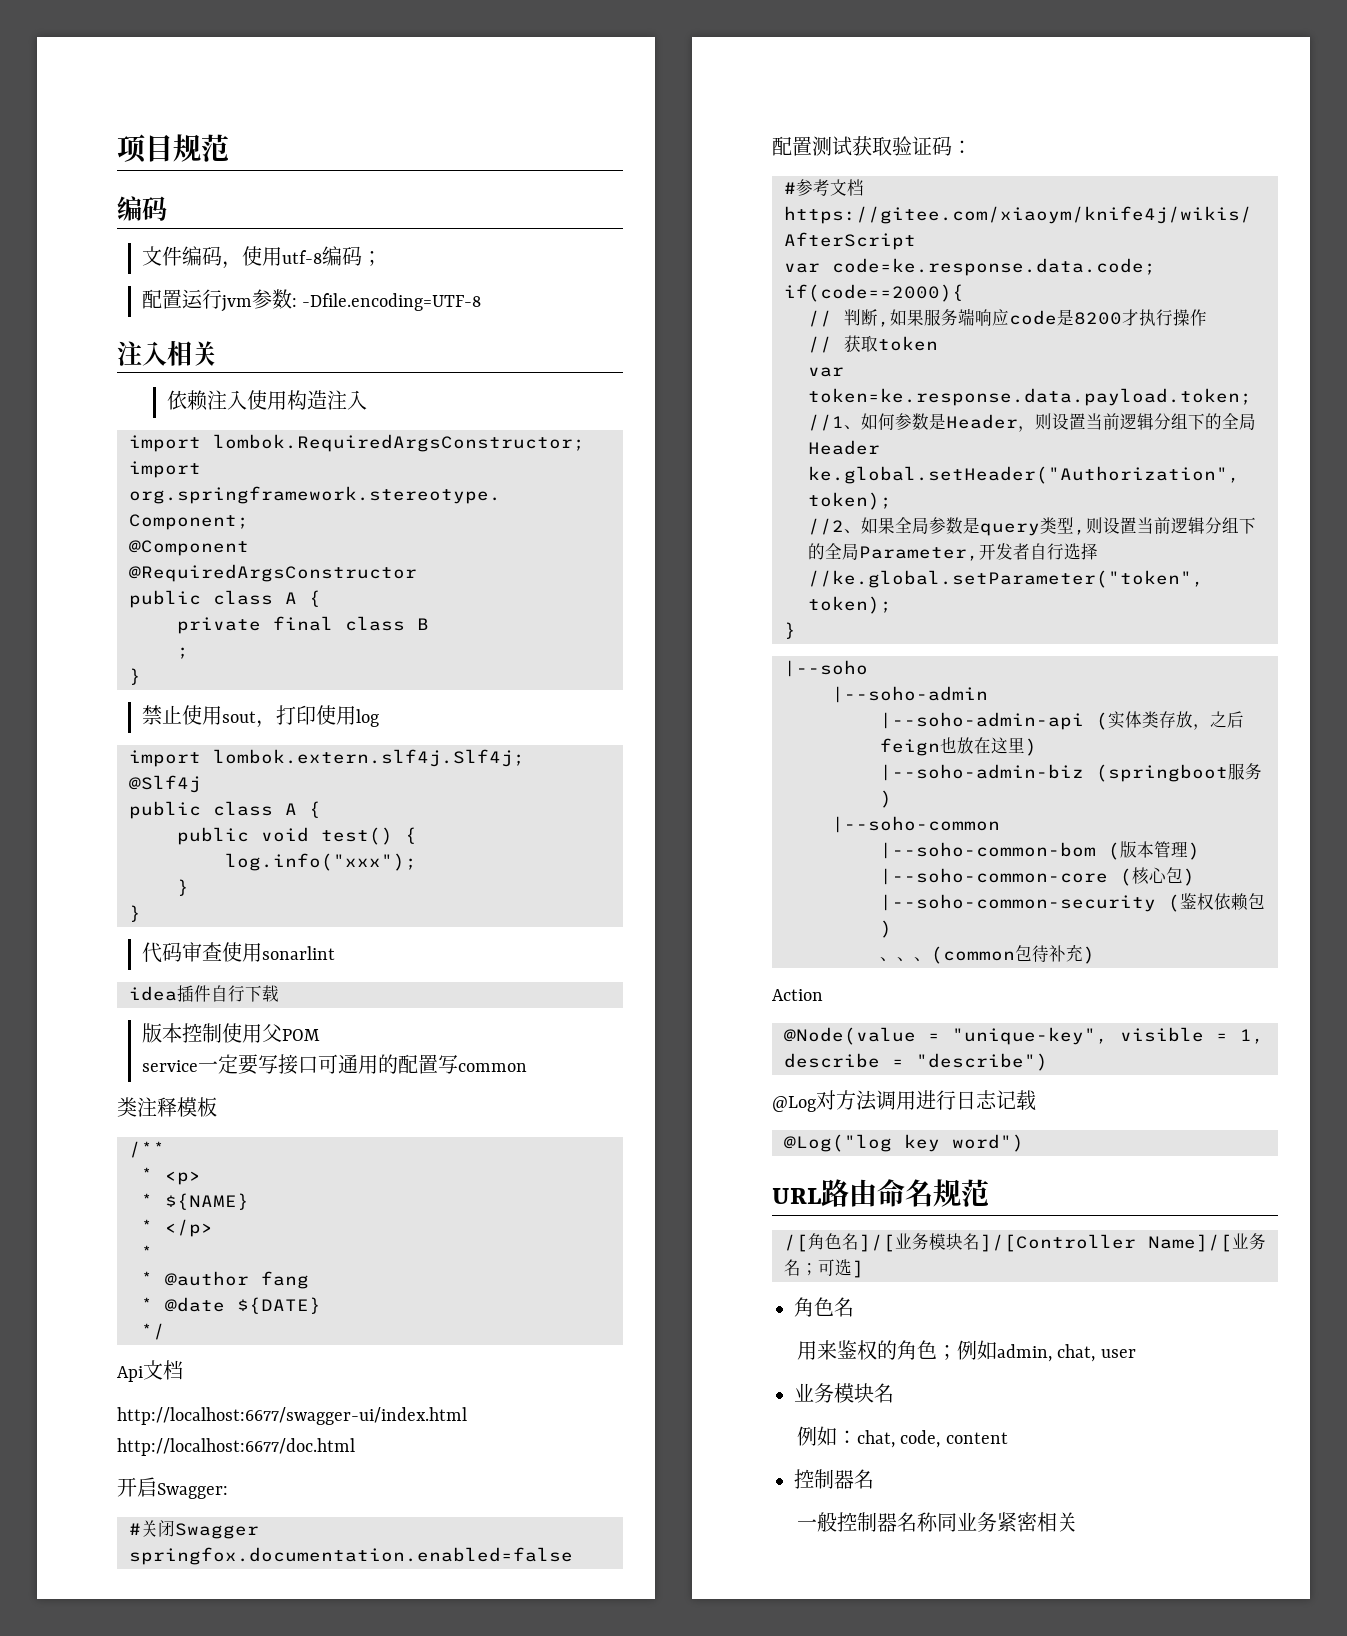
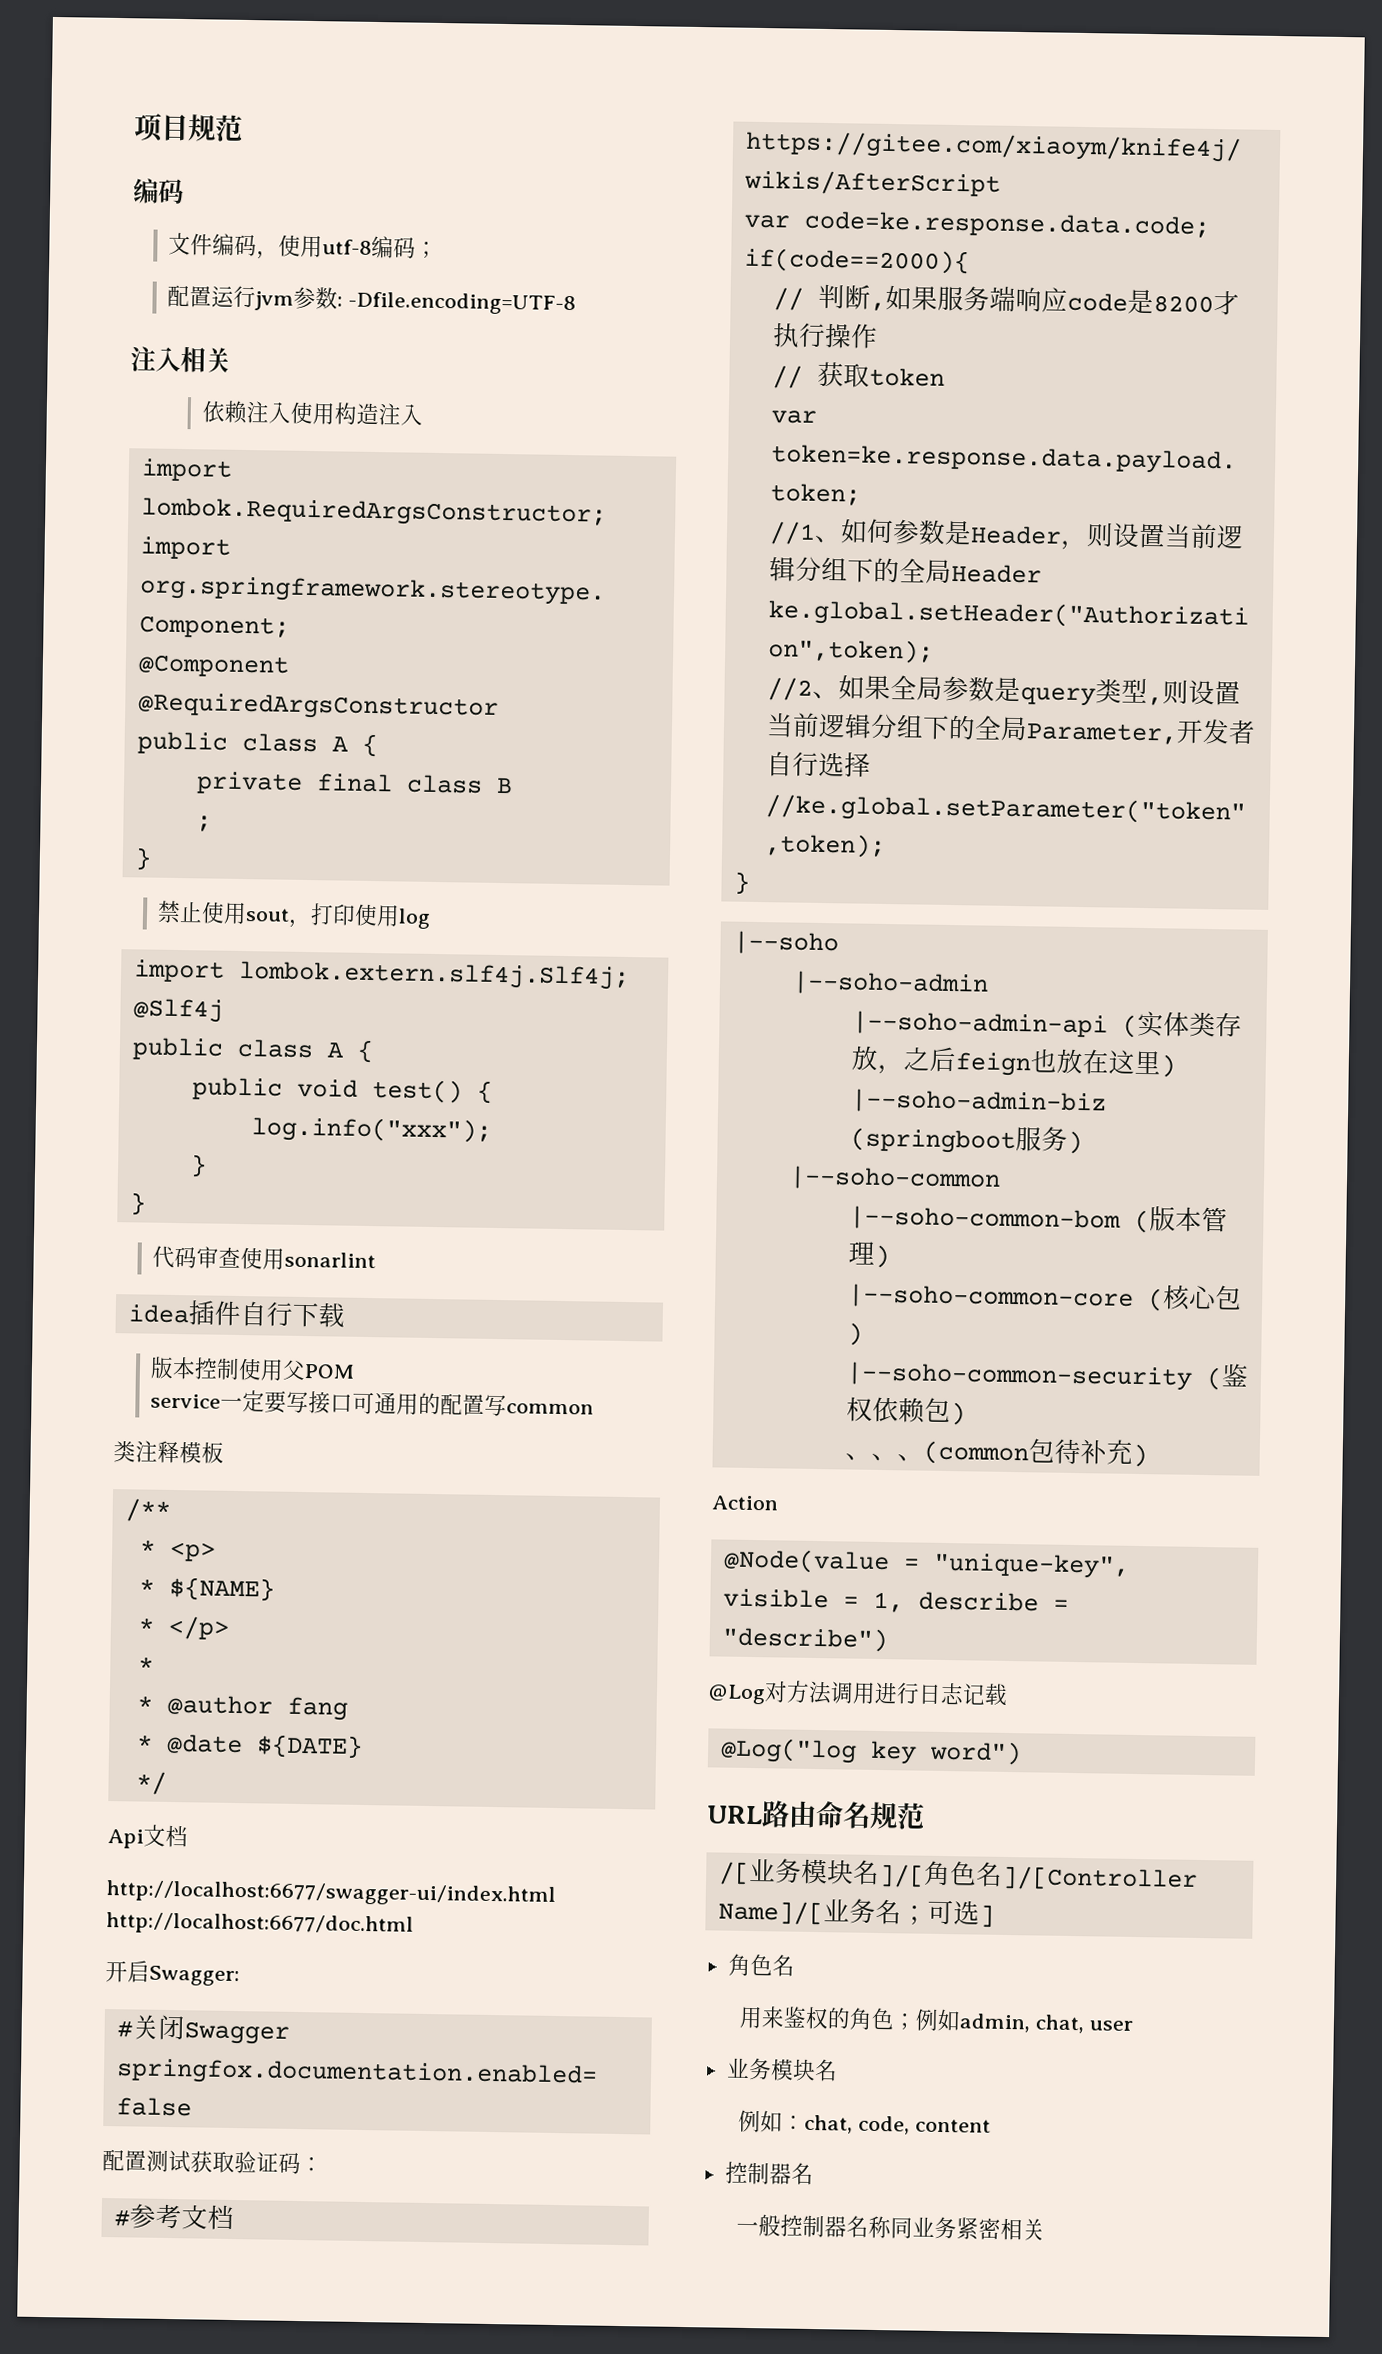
- /[角色名]/[业务模块名]/[Controller Name]/[业务名；可选]
+ /[业务模块名]/[角色名]/[Controller Name]/[业务名；可选]

